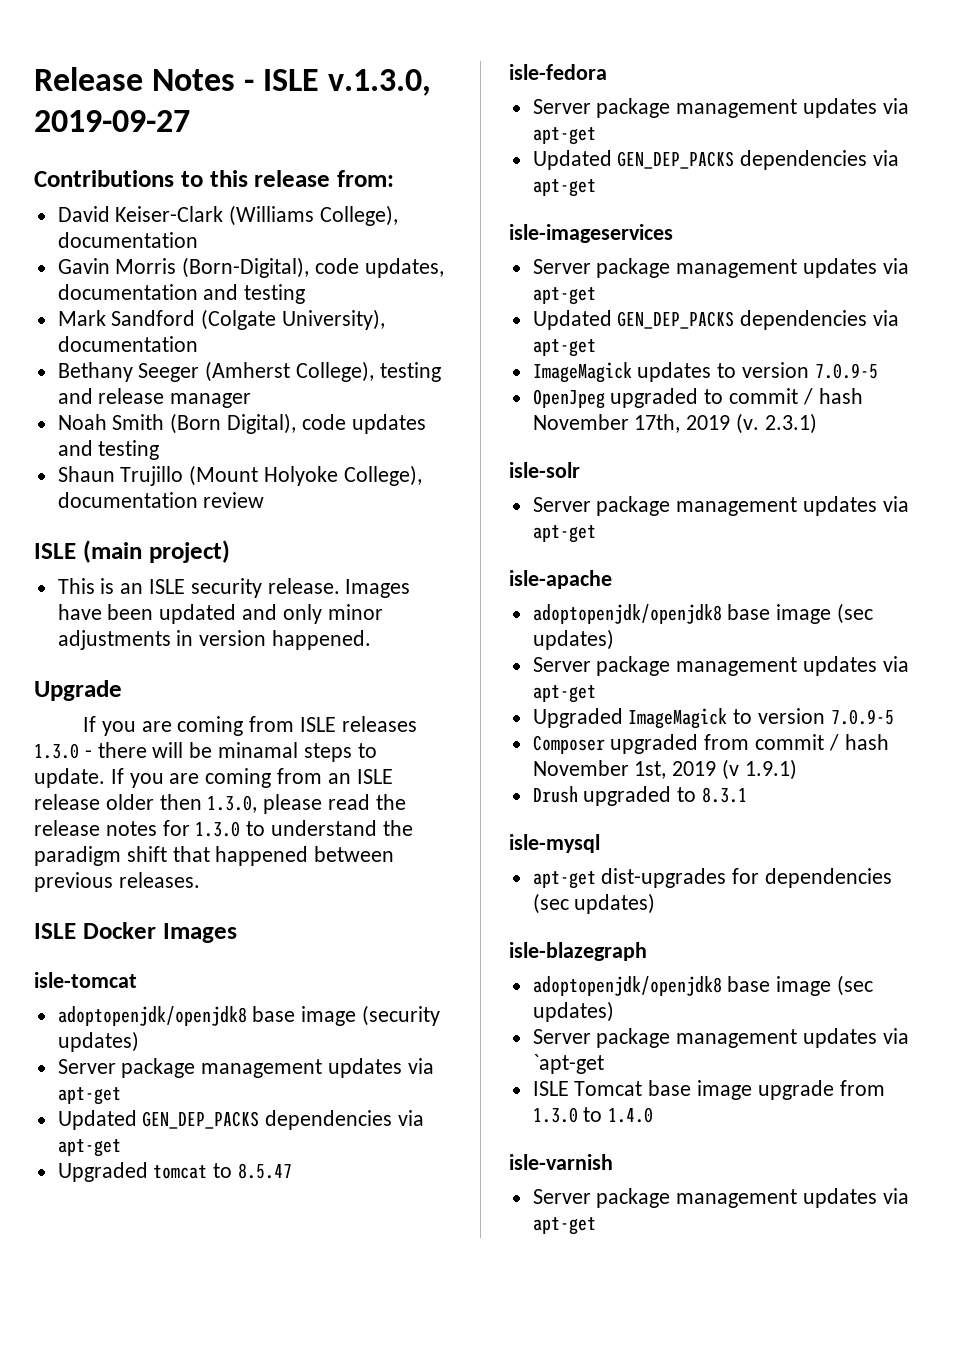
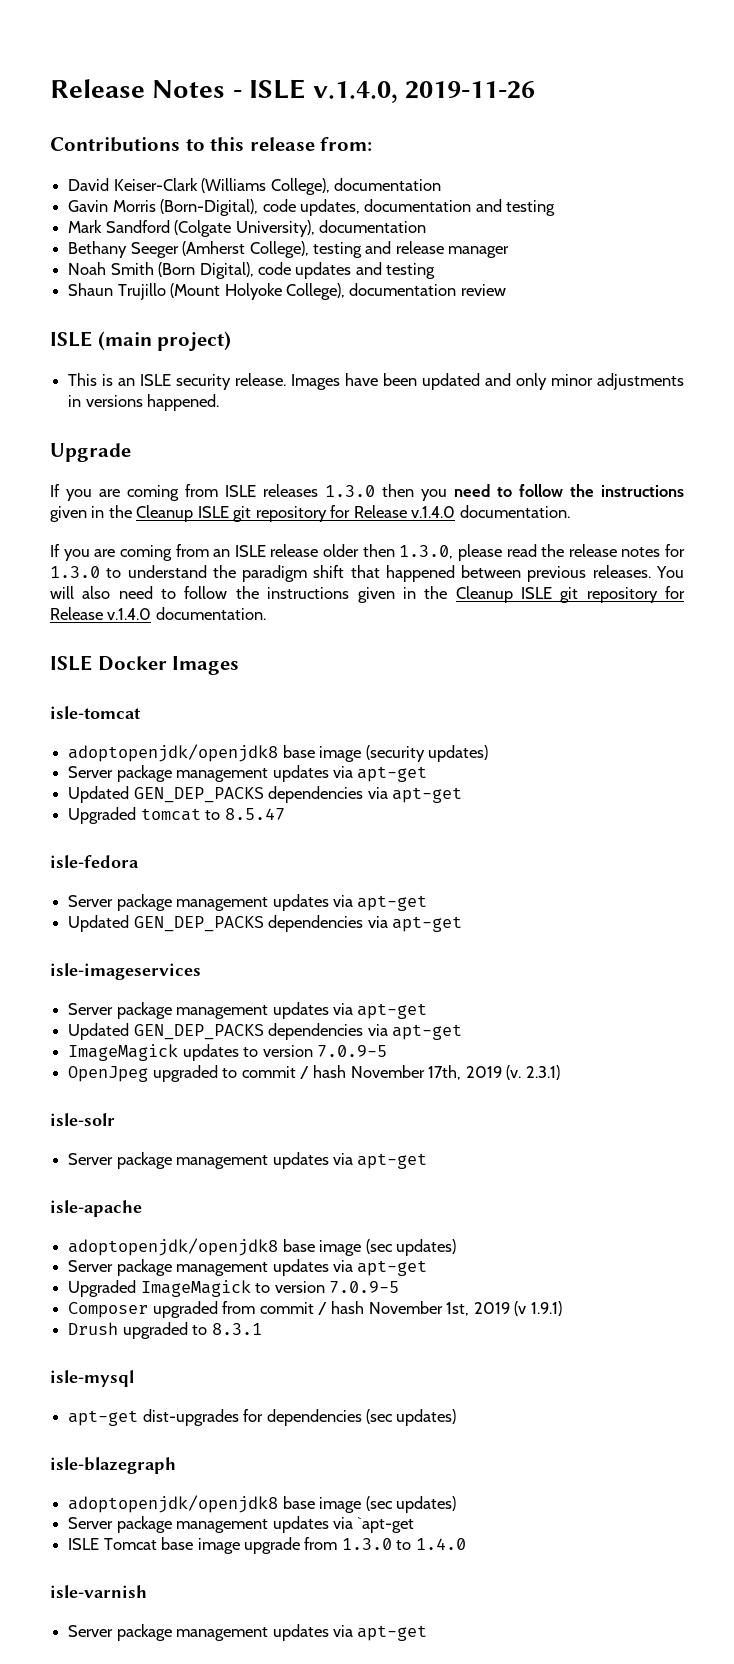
- Release Notes - ISLE v.1.3.0, 2019-09-27
+ Release Notes - ISLE v.1.4.0, 2019-11-26
- Images have been updated and only minor adjustments in version happened.
+ Images have been updated and only minor adjustments in versions happened.
- If you are coming from ISLE releases 1.3.0 - there will be minamal steps to update. If you are coming from an ISLE release older then 1.3.0, please read the release notes for 1.3.0 to understand the paradigm shift that happened between previous releases.
+ If you are coming from ISLE releases 1.3.0 then you need to follow the instructions given in the Cleanup ISLE git repository for Release v.1.4.0 documentation.
+ If you are coming from an ISLE release older then 1.3.0, please read the release notes for 1.3.0 to understand the paradigm shift that happened between previous releases. You will also need to follow the instructions given in the Cleanup ISLE git repository for Release v.1.4.0 documentation.

